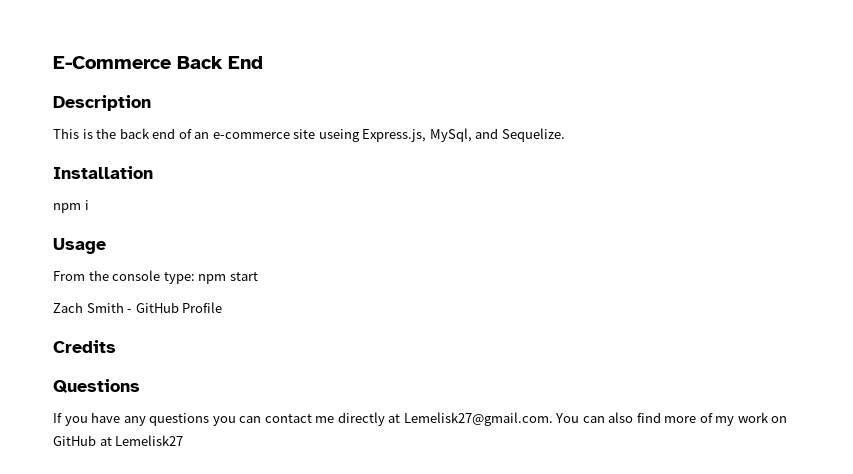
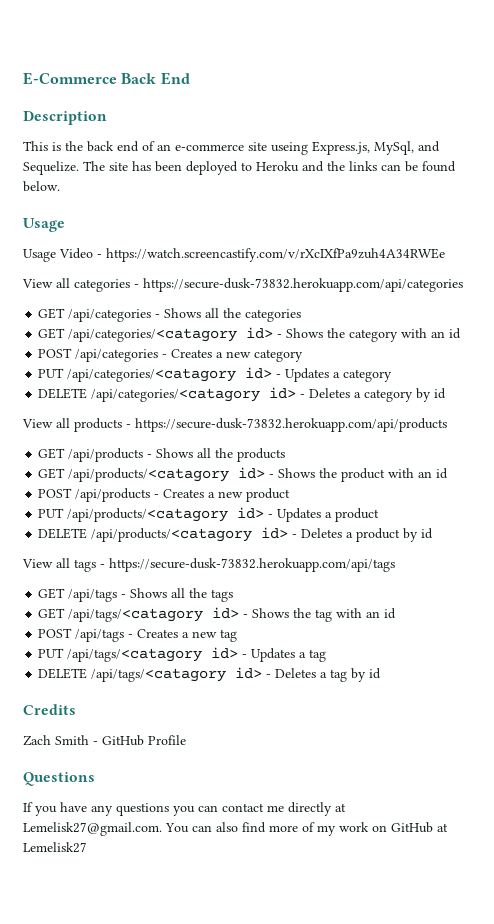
- This is the back end of an e-commerce site useing Express.js, MySql, and Sequelize.
- Installation
- npm i
+ This is the back end of an e-commerce site useing Express.js, MySql, and Sequelize. The site has been deployed to Heroku and the links can be found below.
  Usage
- From the console type: npm start
+ Usage Video - https://watch.screencastify.com/v/rXcIXfPa9zuh4A34RWEe
+ View all categories - https://secure-dusk-73832.herokuapp.com/api/categories
+ GET /api/categories - Shows all the categories
+ GET /api/categories/<catagory id> - Shows the category with an id
+ POST /api/categories - Creates a new category
+ PUT /api/categories/<catagory id> - Updates a category
+ DELETE /api/categories/<catagory id> - Deletes a category by id
+ View all products - https://secure-dusk-73832.herokuapp.com/api/products
+ GET /api/products - Shows all the products
+ GET /api/products/<catagory id> - Shows the product with an id
+ POST /api/products - Creates a new product
+ PUT /api/products/<catagory id> - Updates a product
+ DELETE /api/products/<catagory id> - Deletes a product by id
+ View all tags - https://secure-dusk-73832.herokuapp.com/api/tags
+ GET /api/tags - Shows all the tags
+ GET /api/tags/<catagory id> - Shows the tag with an id
+ POST /api/tags - Creates a new tag
+ PUT /api/tags/<catagory id> - Updates a tag
+ DELETE /api/tags/<catagory id> - Deletes a tag by id
+ Credits
- Credits

